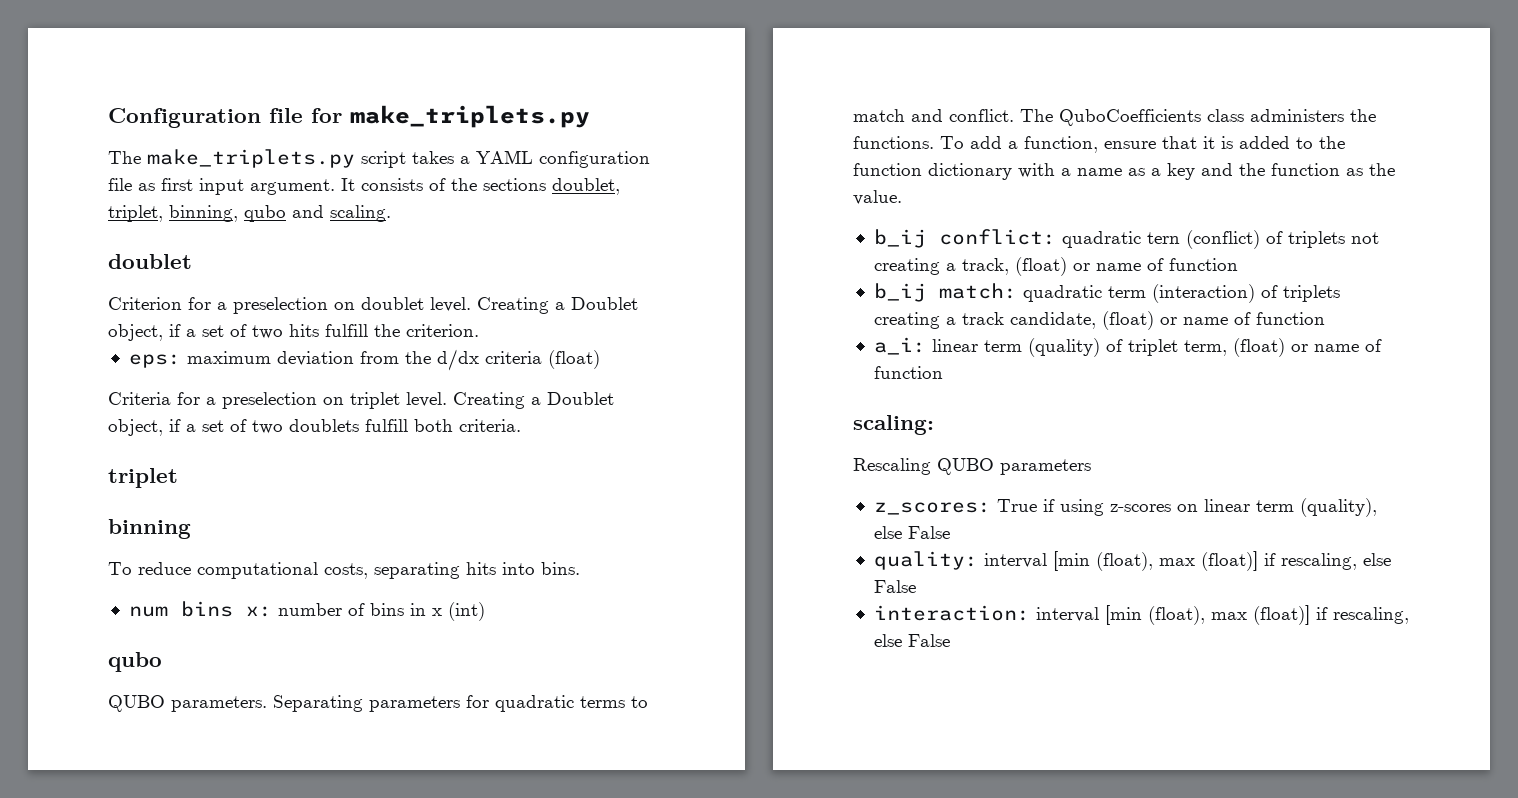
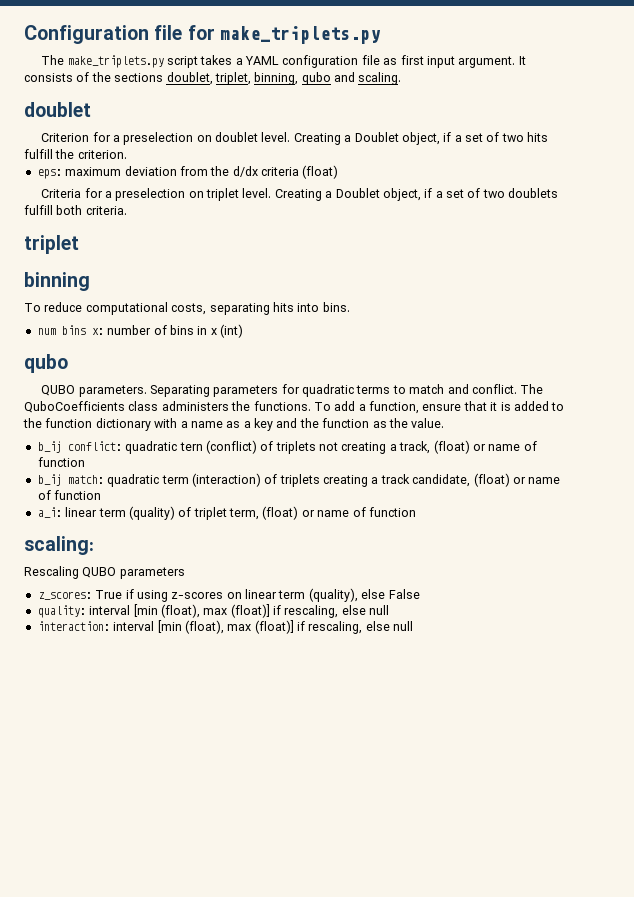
- quality: interval [min (float), max (float)] if rescaling, else False
+ quality: interval [min (float), max (float)] if rescaling, else null
- interaction: interval [min (float), max (float)] if rescaling, else False
+ interaction: interval [min (float), max (float)] if rescaling, else null

